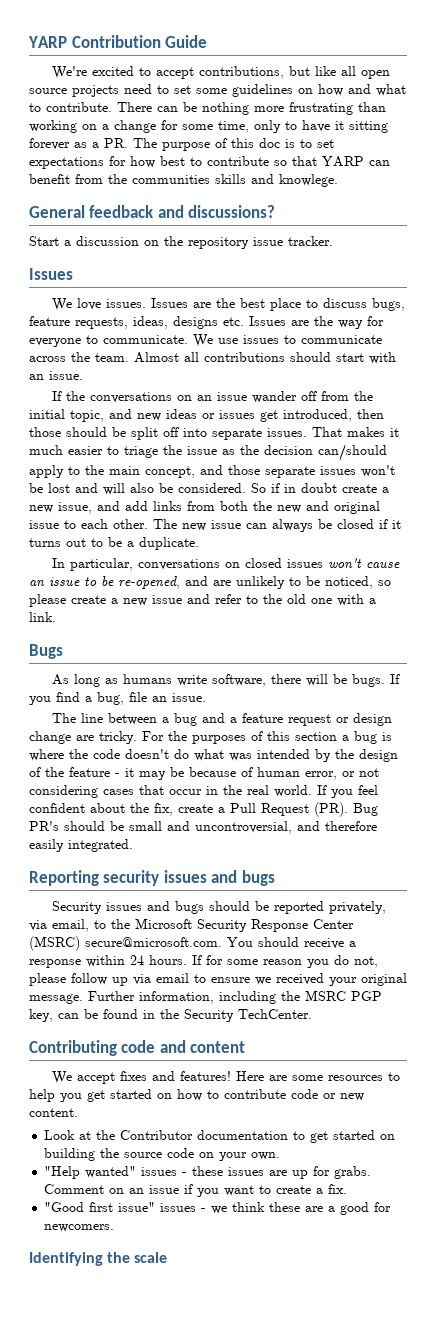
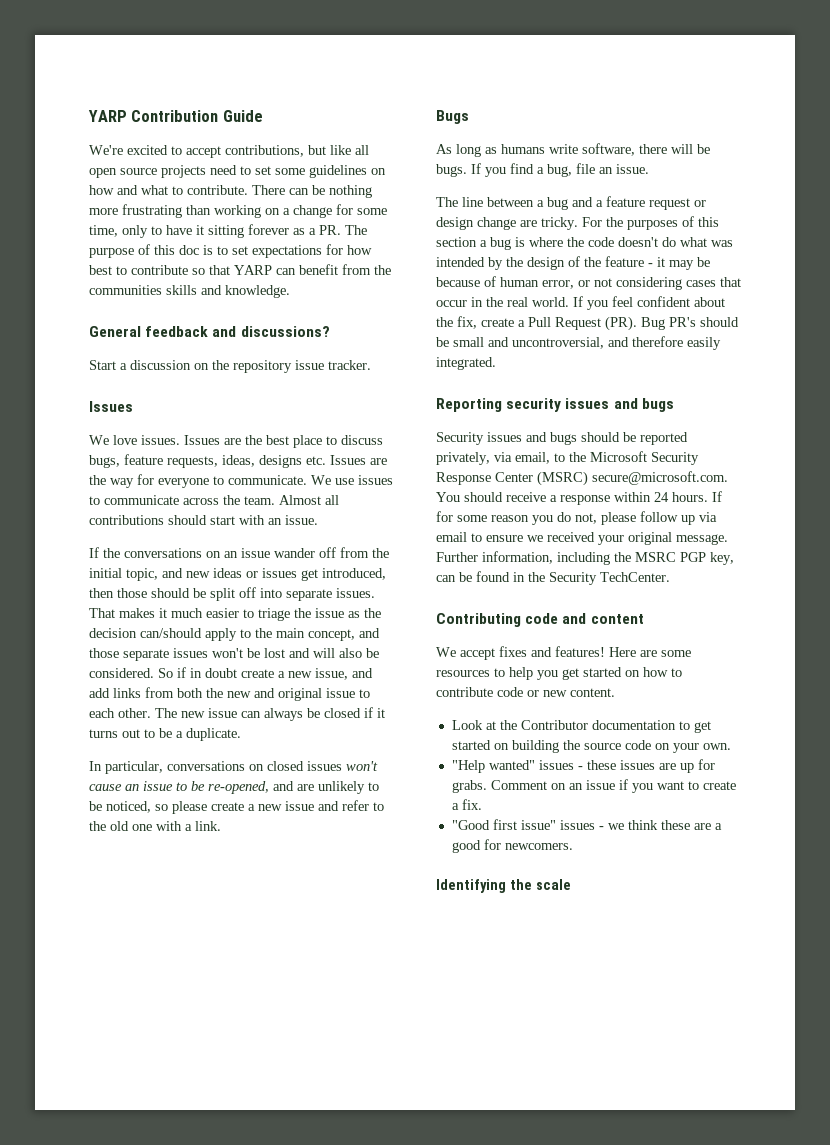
- There can be nothing more frustrating than working on a change for some time, only to have it sitting forever as a PR. The purpose of this doc is to set expectations for how best to contribute so that YARP can benefit from the communities skills and knowlege.
+ There can be nothing more frustrating than working on a change for some time, only to have it sitting forever as a PR. The purpose of this doc is to set expectations for how best to contribute so that YARP can benefit from the communities skills and knowledge.

